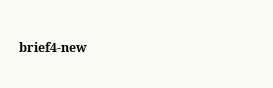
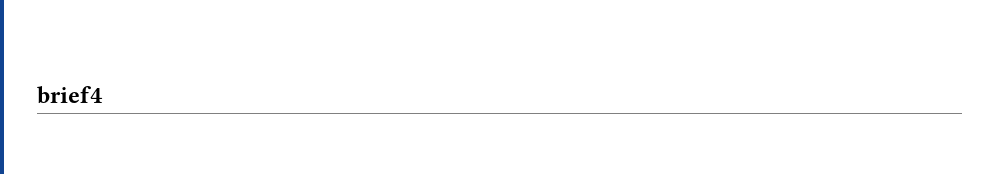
- brief4-new
+ brief4

